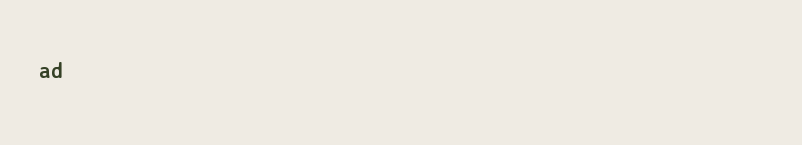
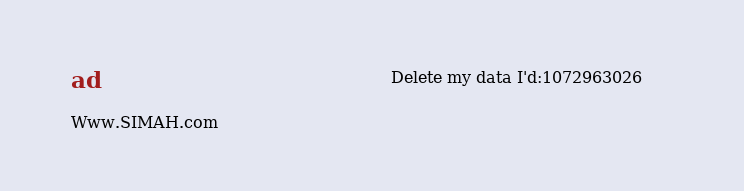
+ Www.SIMAH.com
+ Delete my data I'd:1072963026

